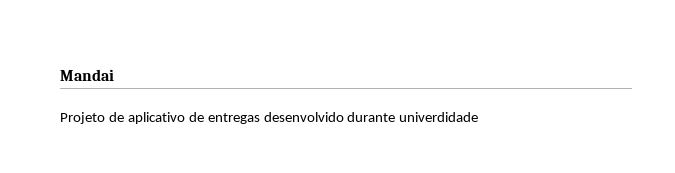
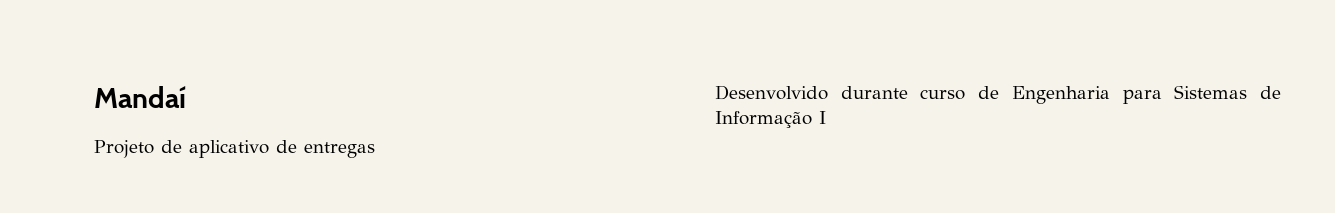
- Mandai
+ Mandaí
- Projeto de aplicativo de entregas desenvolvido durante univerdidade
+ Projeto de aplicativo de entregas
+ Desenvolvido durante curso de Engenharia para Sistemas de Informação I

